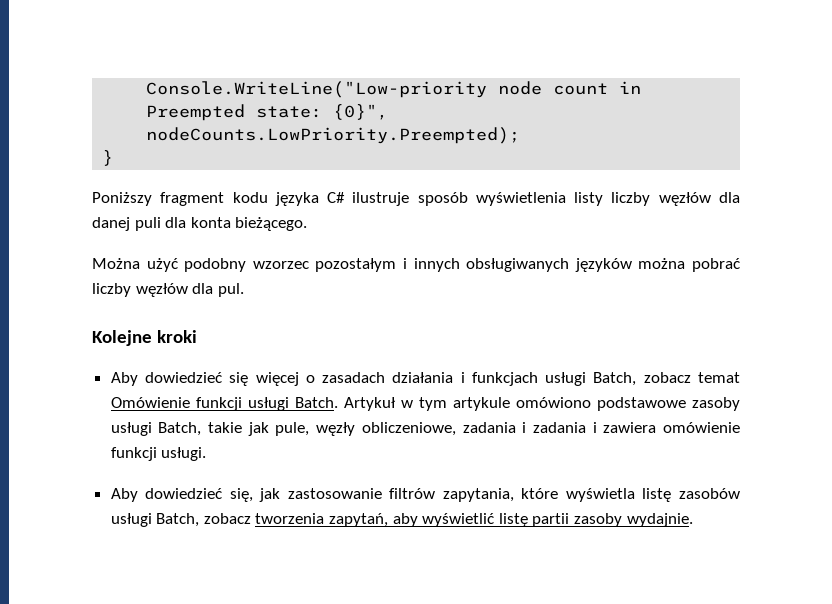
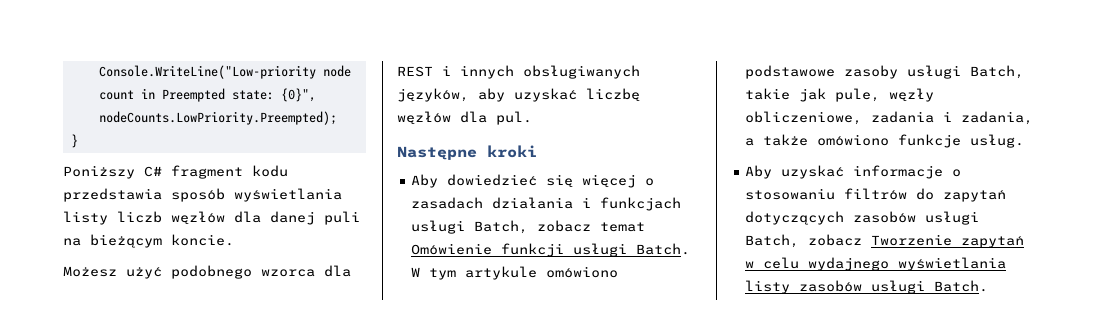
- Poniższy fragment kodu języka C# ilustruje sposób wyświetlenia listy liczby węzłów dla danej puli dla konta bieżącego.
- Można użyć podobny wzorzec pozostałym i innych obsługiwanych języków można pobrać liczby węzłów dla pul.
+ Poniższy C# fragment kodu przedstawia sposób wyświetlania listy liczb węzłów dla danej puli na bieżącym koncie.
+ Możesz użyć podobnego wzorca dla REST i innych obsługiwanych języków, aby uzyskać liczbę węzłów dla pul.
- Kolejne kroki
+ Następne kroki
- Artykuł w tym artykule omówiono podstawowe zasoby usługi Batch, takie jak pule, węzły obliczeniowe, zadania i zadania i zawiera omówienie funkcji usługi.
- Aby dowiedzieć się, jak zastosowanie filtrów zapytania, które wyświetla listę zasobów usługi Batch, zobacz tworzenia zapytań, aby wyświetlić listę partii zasoby wydajnie.
+ W tym artykule omówiono podstawowe zasoby usługi Batch, takie jak pule, węzły obliczeniowe, zadania i zadania, a także omówiono funkcje usług.
+ Aby uzyskać informacje o stosowaniu filtrów do zapytań dotyczących zasobów usługi Batch, zobacz Tworzenie zapytań w celu wydajnego wyświetlania listy zasobów usługi Batch.

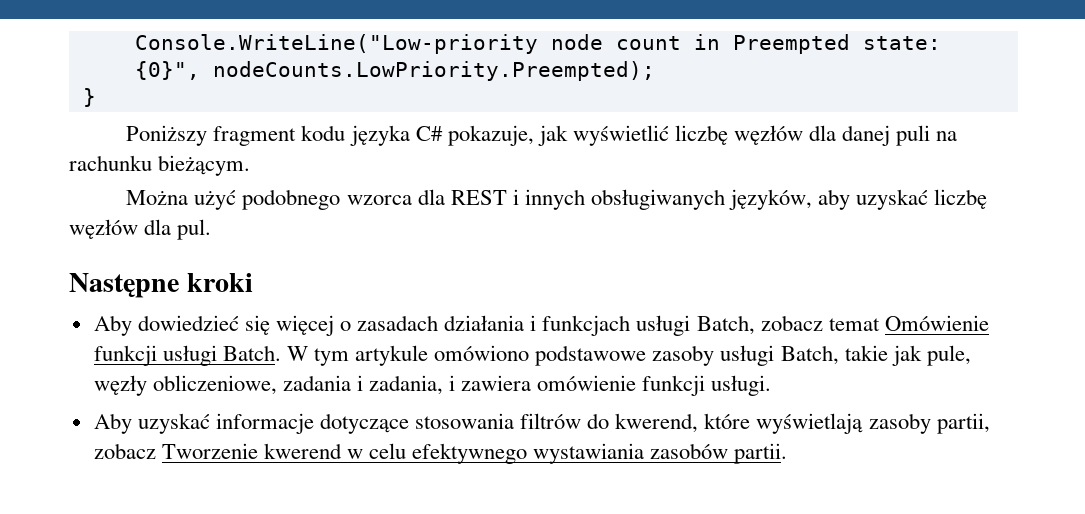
- Poniższy C# fragment kodu przedstawia sposób wyświetlania listy liczb węzłów dla danej puli na bieżącym koncie.
- Możesz użyć podobnego wzorca dla REST i innych obsługiwanych języków, aby uzyskać liczbę węzłów dla pul.
+ Poniższy fragment kodu języka C# pokazuje, jak wyświetlić liczbę węzłów dla danej puli na rachunku bieżącym.
+ Można użyć podobnego wzorca dla REST i innych obsługiwanych języków, aby uzyskać liczbę węzłów dla pul.
- W tym artykule omówiono podstawowe zasoby usługi Batch, takie jak pule, węzły obliczeniowe, zadania i zadania, a także omówiono funkcje usług.
- Aby uzyskać informacje o stosowaniu filtrów do zapytań dotyczących zasobów usługi Batch, zobacz Tworzenie zapytań w celu wydajnego wyświetlania listy zasobów usługi Batch.
+ W tym artykule omówiono podstawowe zasoby usługi Batch, takie jak pule, węzły obliczeniowe, zadania i zadania, i zawiera omówienie funkcji usługi.
+ Aby uzyskać informacje dotyczące stosowania filtrów do kwerend, które wyświetlają zasoby partii, zobacz Tworzenie kwerend w celu efektywnego wystawiania zasobów partii.

